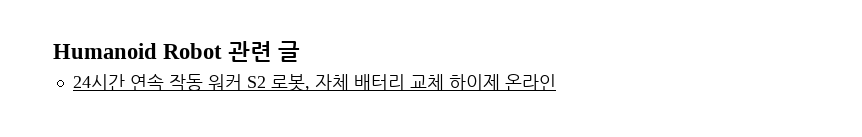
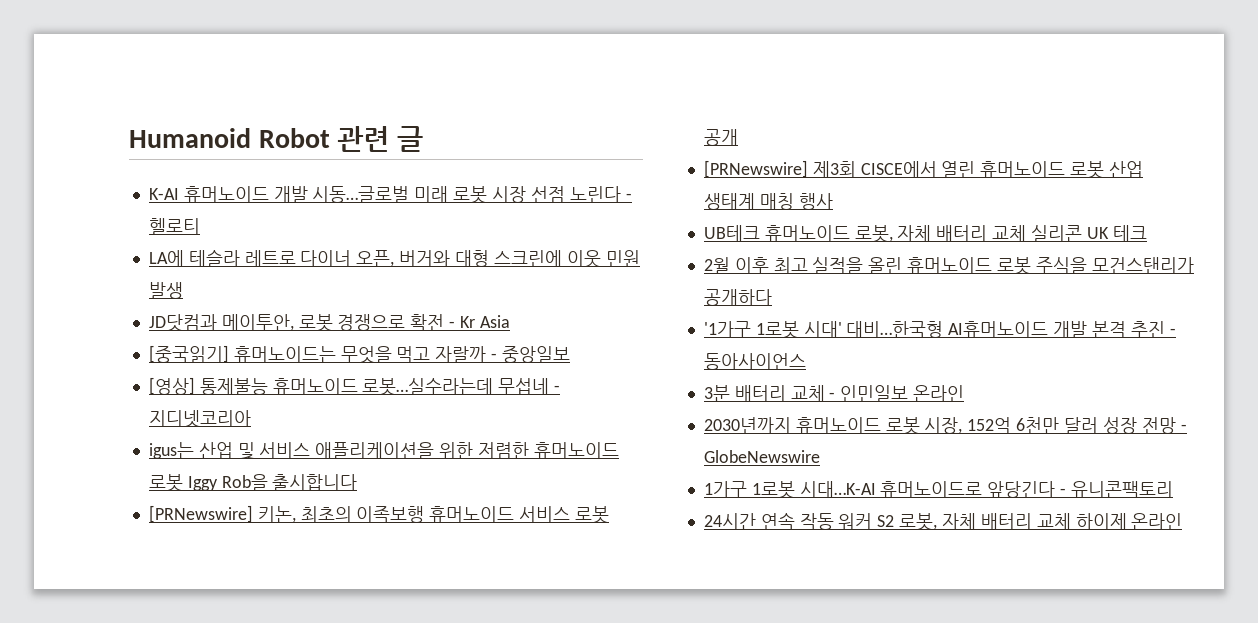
+ K-AI 휴머노이드 개발 시동…글로벌 미래 로봇 시장 선점 노린다 - 헬로티
+ LA에 테슬라 레트로 다이너 오픈, 버거와 대형 스크린에 이웃 민원 발생
+ JD닷컴과 메이투안, 로봇 경쟁으로 확전 - Kr Asia
+ [중국읽기] 휴머노이드는 무엇을 먹고 자랄까 - 중앙일보
+ [영상] 통제불능 휴머노이드 로봇…실수라는데 무섭네 - 지디넷코리아
+ igus는 산업 및 서비스 애플리케이션을 위한 저렴한 휴머노이드 로봇 Iggy Rob을 출시합니다
+ [PRNewswire] 키논, 최초의 이족보행 휴머노이드 서비스 로봇 공개
+ [PRNewswire] 제3회 CISCE에서 열린 휴머노이드 로봇 산업 생태계 매칭 행사
+ UB테크 휴머노이드 로봇, 자체 배터리 교체 실리콘 UK 테크
+ 2월 이후 최고 실적을 올린 휴머노이드 로봇 주식을 모건스탠리가 공개하다
+ '1가구 1로봇 시대' 대비…한국형 AI휴머노이드 개발 본격 추진 - 동아사이언스
+ 3분 배터리 교체 - 인민일보 온라인
+ 2030년까지 휴머노이드 로봇 시장, 152억 6천만 달러 성장 전망 - GlobeNewswire
+ 1가구 1로봇 시대…K-AI 휴머노이드로 앞당긴다 - 유니콘팩토리

